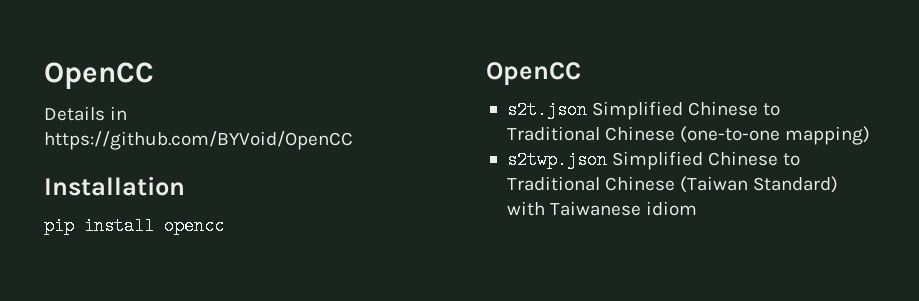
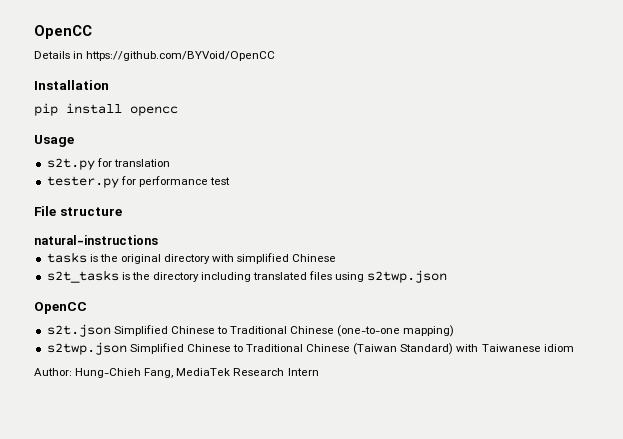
+ Usage
+ s2t.py for translation
+ tester.py for performance test
+ File structure
+ natural-instructions
+ tasks is the original directory with simplified Chinese
+ s2t_tasks is the directory including translated files using s2twp.json
+ Author: Hung-Chieh Fang, MediaTek Research Intern

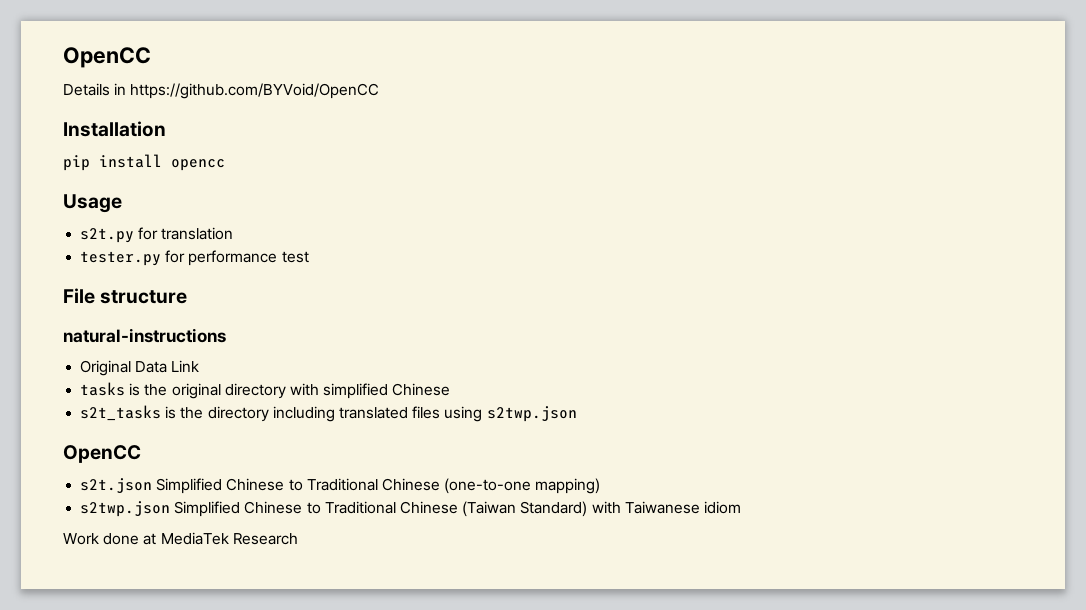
+ Original Data Link
- Author: Hung-Chieh Fang, MediaTek Research Intern
+ Work done at MediaTek Research

